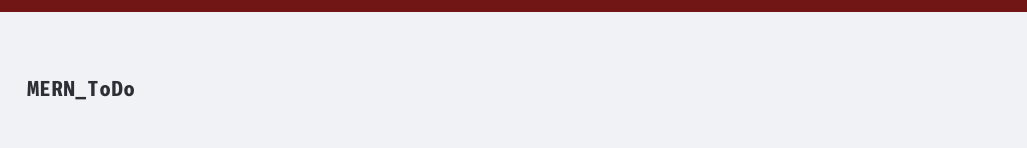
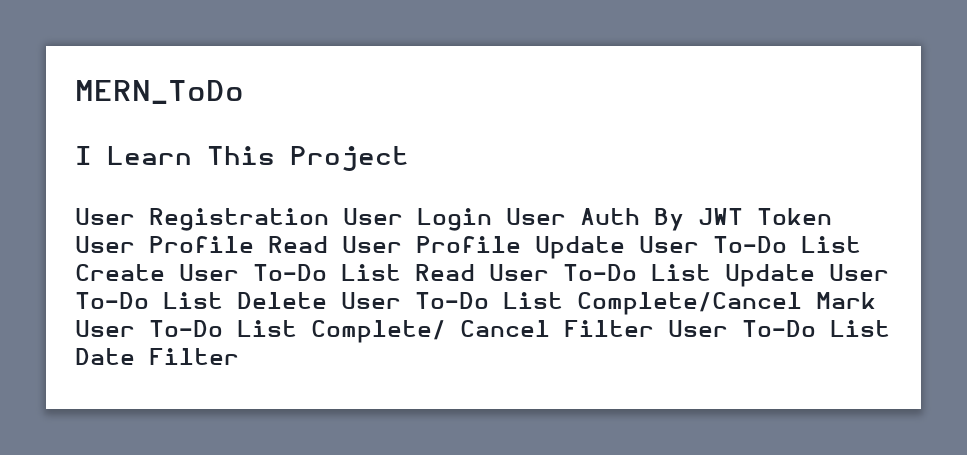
+ I Learn This Project
+ User Registration User Login User Auth By JWT Token User Profile Read User Profile Update User To-Do List Create User To-Do List Read User To-Do List Update User To-Do List Delete User To-Do List Complete/Cancel Mark User To-Do List Complete/ Cancel Filter User To-Do List Date Filter

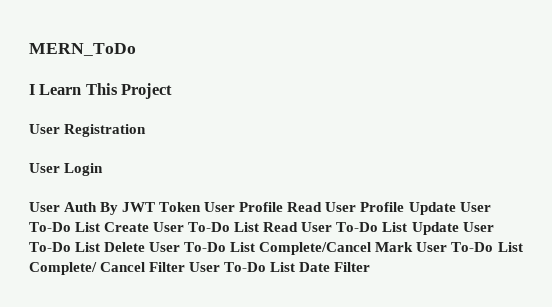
- User Registration User Login User Auth By JWT Token User Profile Read User Profile Update User To-Do List Create User To-Do List Read User To-Do List Update User To-Do List Delete User To-Do List Complete/Cancel Mark User To-Do List Complete/ Cancel Filter User To-Do List Date Filter
+ User Registration
+ User Login
+ User Auth By JWT Token User Profile Read User Profile Update User To-Do List Create User To-Do List Read User To-Do List Update User To-Do List Delete User To-Do List Complete/Cancel Mark User To-Do List Complete/ Cancel Filter User To-Do List Date Filter

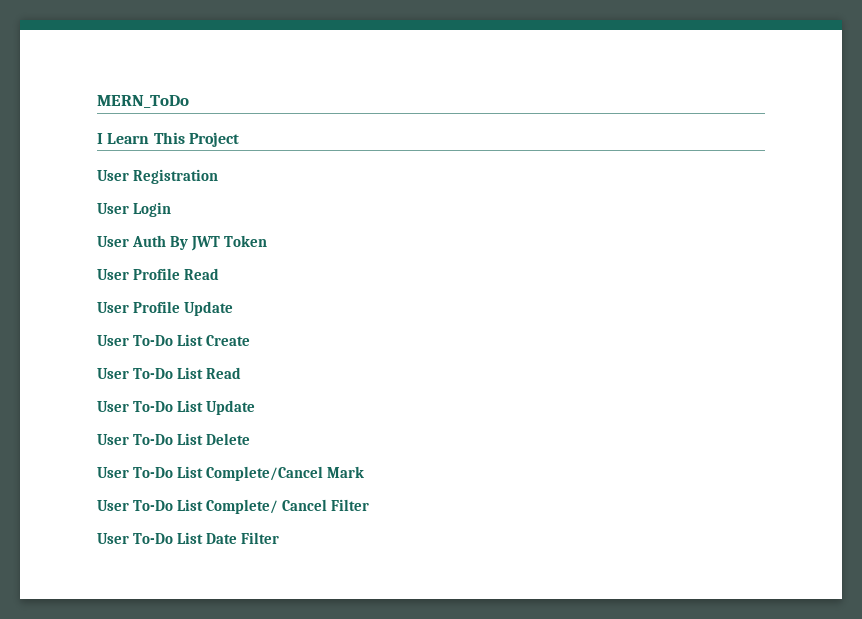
- User Auth By JWT Token User Profile Read User Profile Update User To-Do List Create User To-Do List Read User To-Do List Update User To-Do List Delete User To-Do List Complete/Cancel Mark User To-Do List Complete/ Cancel Filter User To-Do List Date Filter
+ User Auth By JWT Token
+ User Profile Read
+ User Profile Update
+ User To-Do List Create
+ User To-Do List Read
+ User To-Do List Update
+ User To-Do List Delete
+ User To-Do List Complete/Cancel Mark
+ User To-Do List Complete/ Cancel Filter
+ User To-Do List Date Filter

